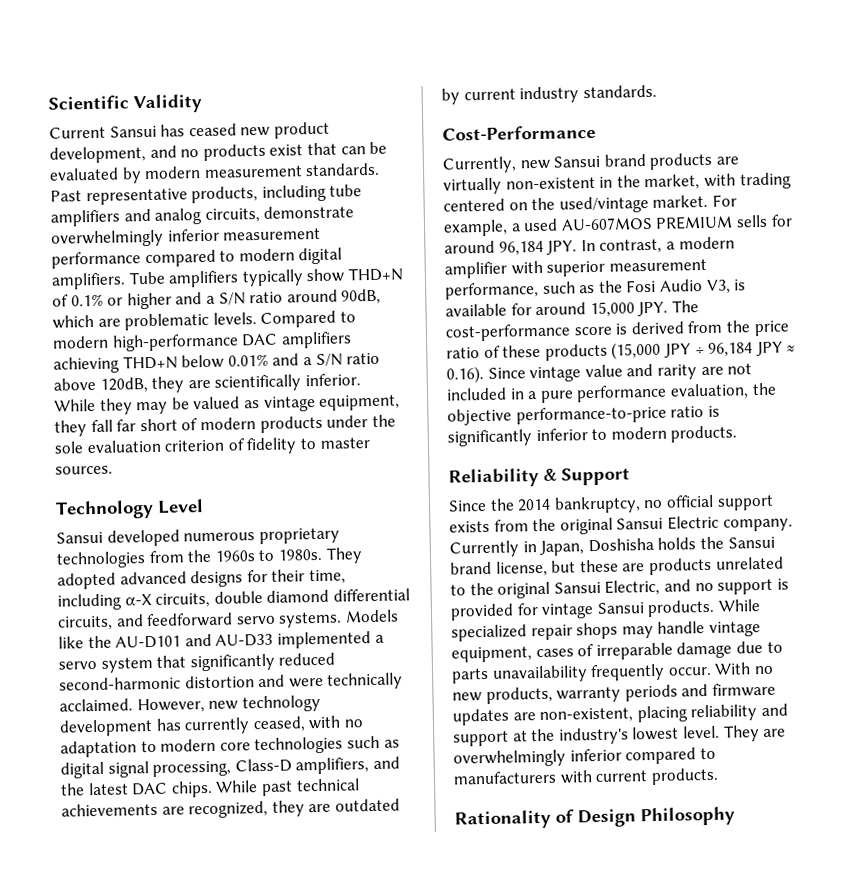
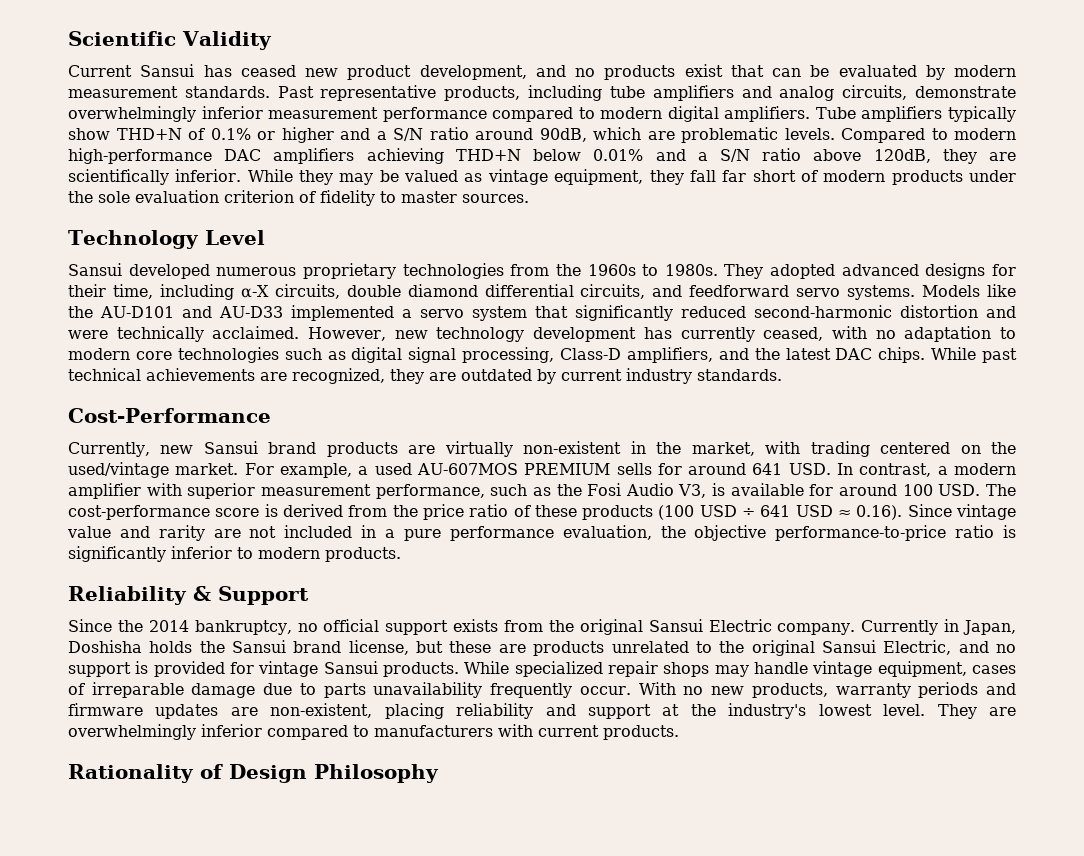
- For example, a used AU-607MOS PREMIUM sells for around 96,184 JPY. In contrast, a modern amplifier with superior measurement performance, such as the Fosi Audio V3, is available for around 15,000 JPY. The cost-performance score is derived from the price ratio of these products (15,000 JPY ÷ 96,184 JPY ≈ 0.16). Since vintage value and rarity are not included in a pure performance evaluation, the objective performance-to-price ratio is significantly inferior to modern products.
+ For example, a used AU-607MOS PREMIUM sells for around 641 USD. In contrast, a modern amplifier with superior measurement performance, such as the Fosi Audio V3, is available for around 100 USD. The cost-performance score is derived from the price ratio of these products (100 USD ÷ 641 USD ≈ 0.16). Since vintage value and rarity are not included in a pure performance evaluation, the objective performance-to-price ratio is significantly inferior to modern products.

